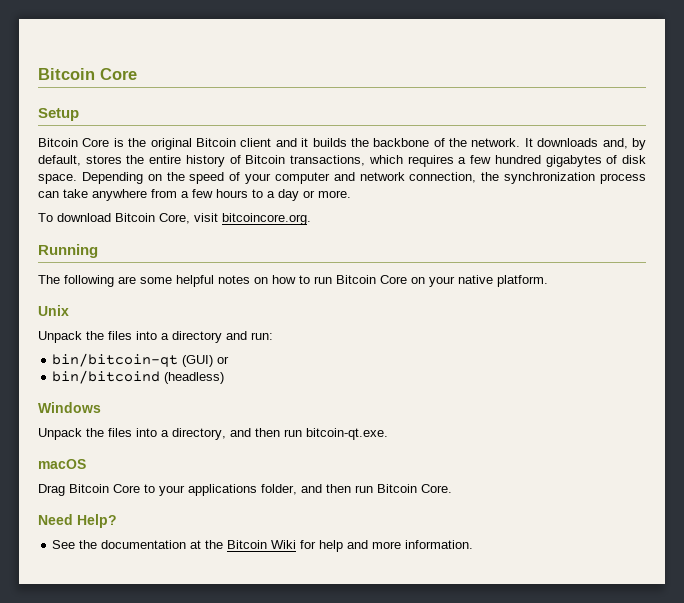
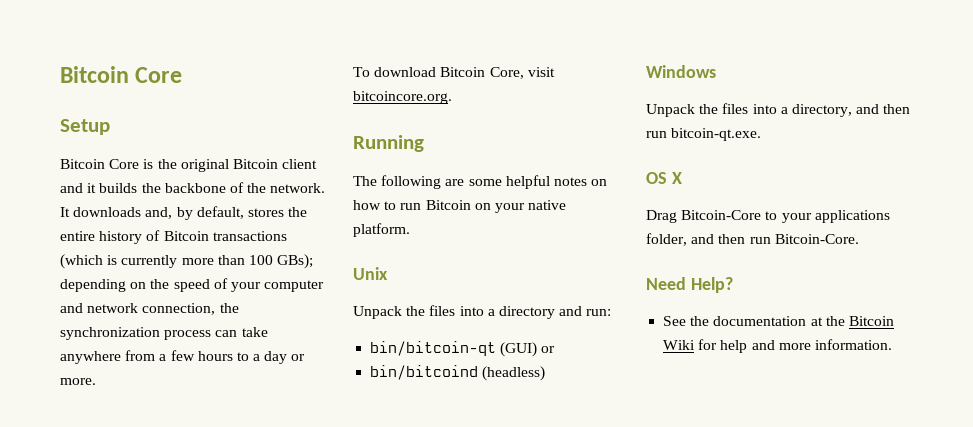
- It downloads and, by default, stores the entire history of Bitcoin transactions, which requires a few hundred gigabytes of disk space. Depending on the speed of your computer and network connection, the synchronization process can take anywhere from a few hours to a day or more.
+ It downloads and, by default, stores the entire history of Bitcoin transactions (which is currently more than 100 GBs); depending on the speed of your computer and network connection, the synchronization process can take anywhere from a few hours to a day or more.
- The following are some helpful notes on how to run Bitcoin Core on your native platform.
+ The following are some helpful notes on how to run Bitcoin on your native platform.
- macOS
+ OS X
- Drag Bitcoin Core to your applications folder, and then run Bitcoin Core.
+ Drag Bitcoin-Core to your applications folder, and then run Bitcoin-Core.

